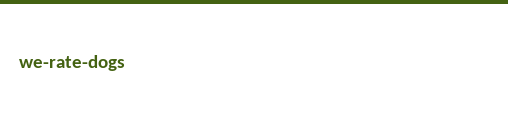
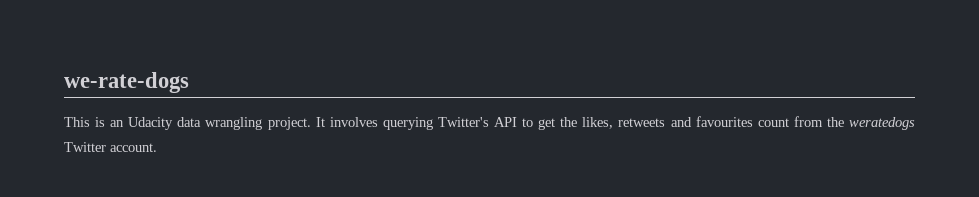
+ This is an Udacity data wrangling project. It involves querying Twitter's API to get the likes, retweets and favourites count from the weratedogs Twitter account.

